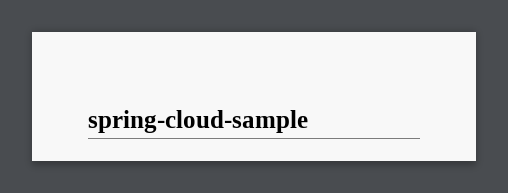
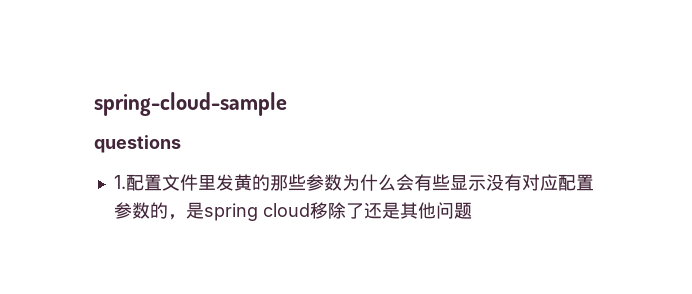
+ questions
+ 1.配置文件里发黄的那些参数为什么会有些显示没有对应配置参数的，是spring cloud移除了还是其他问题

